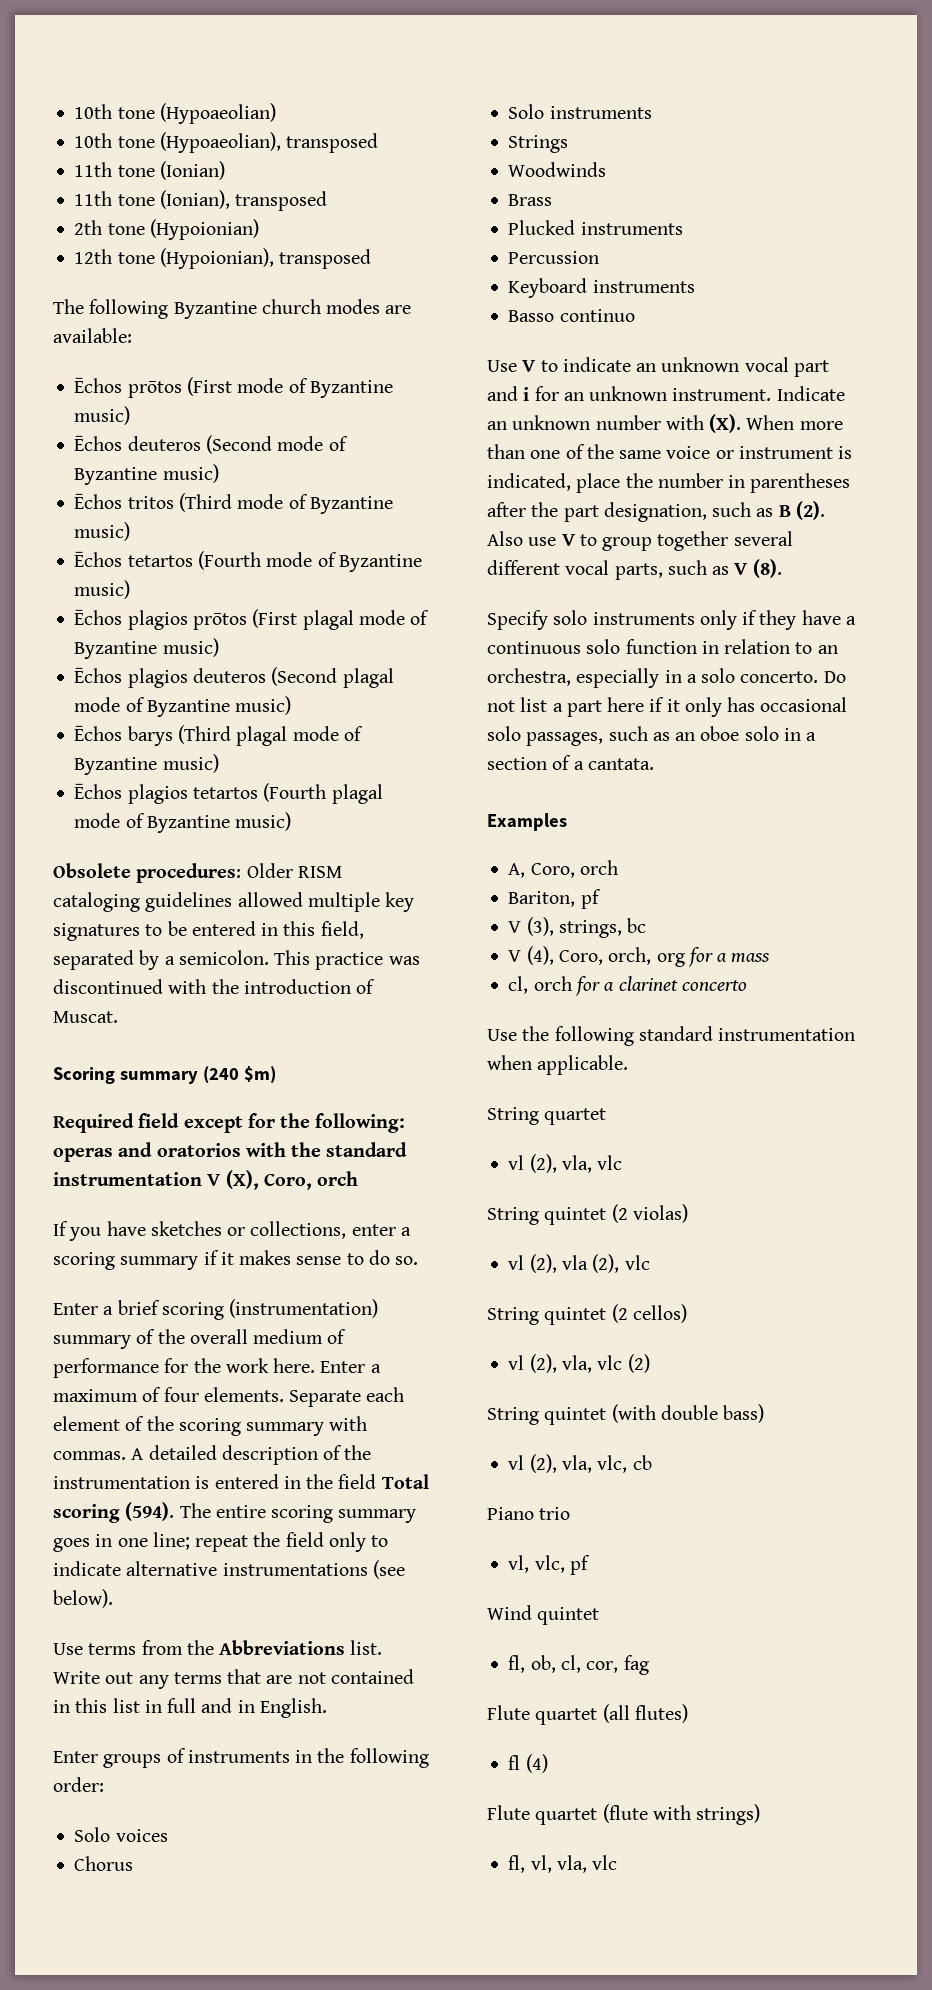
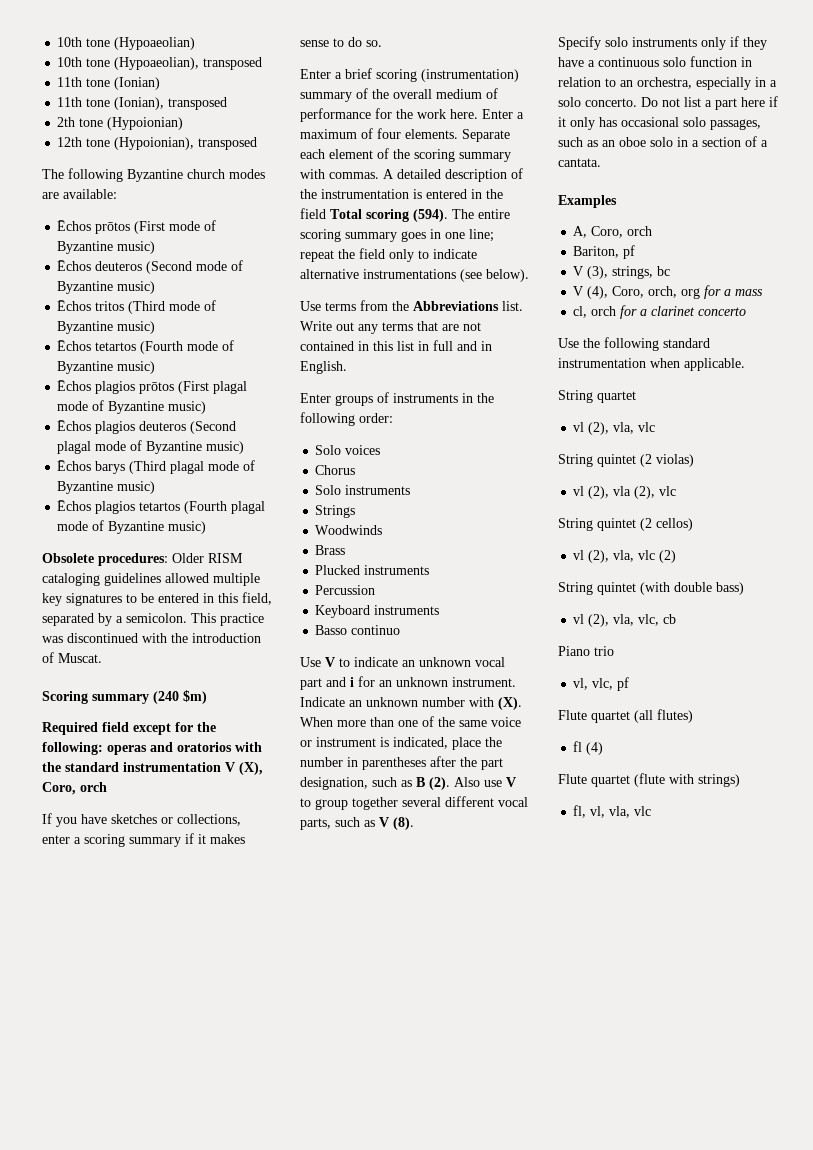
- Wind quintet
- fl, ob, cl, cor, fag

